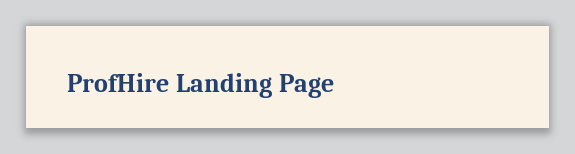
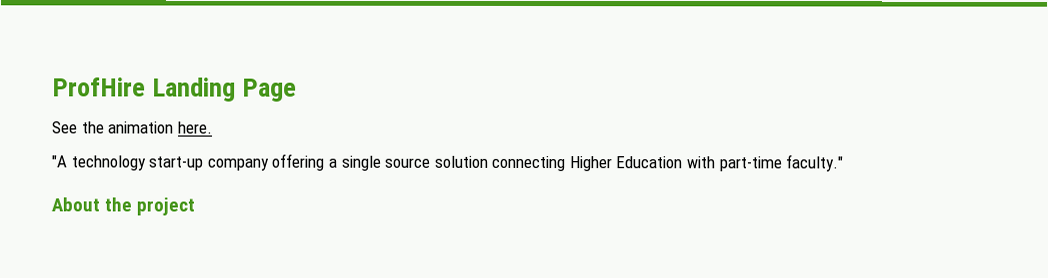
+ See the animation here.
+ "A technology start-up company offering a single source solution connecting Higher Education with part-time faculty."
+ About the project

